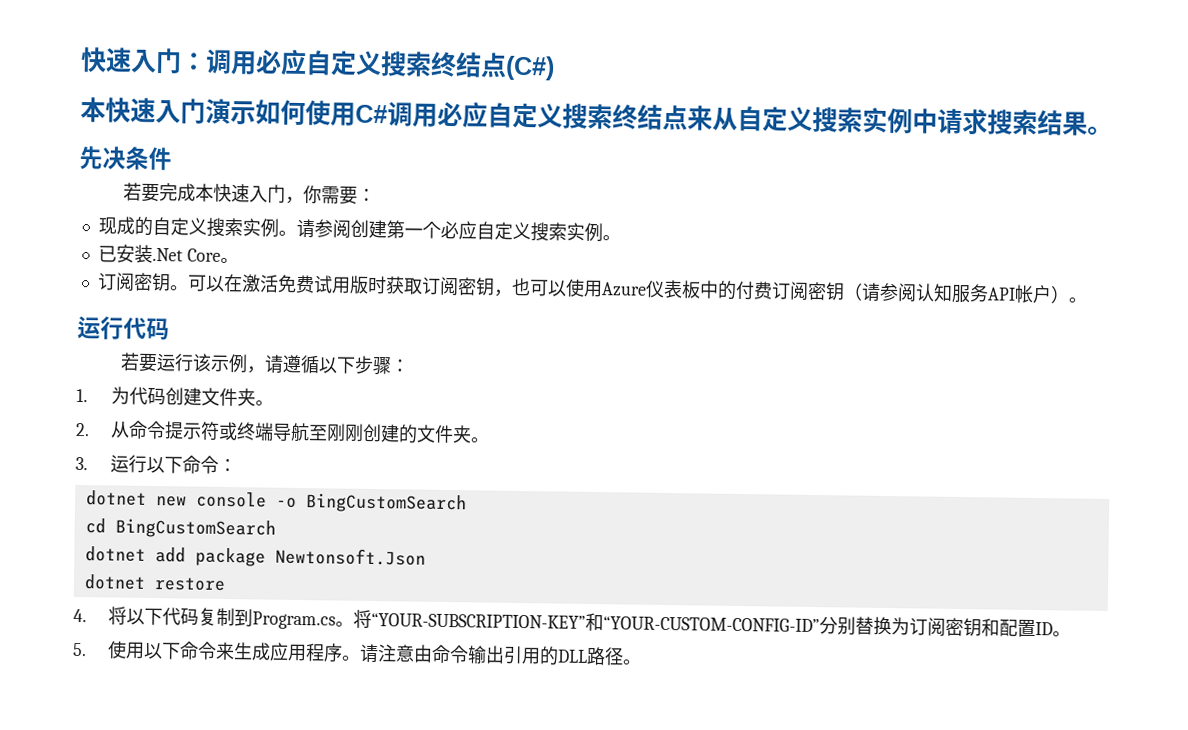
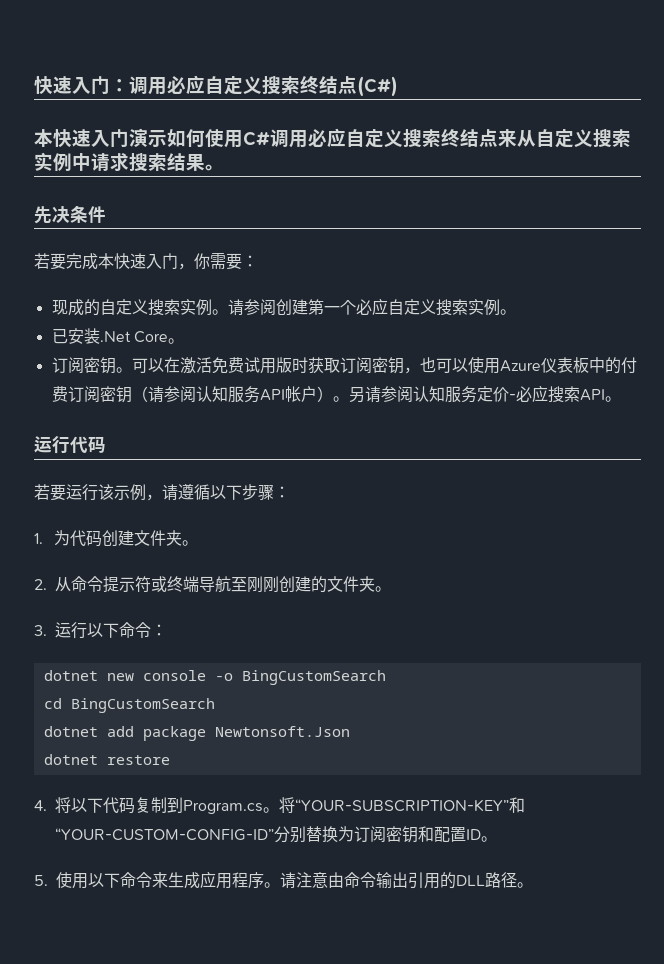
+ 另请参阅认知服务定价-必应搜索API。

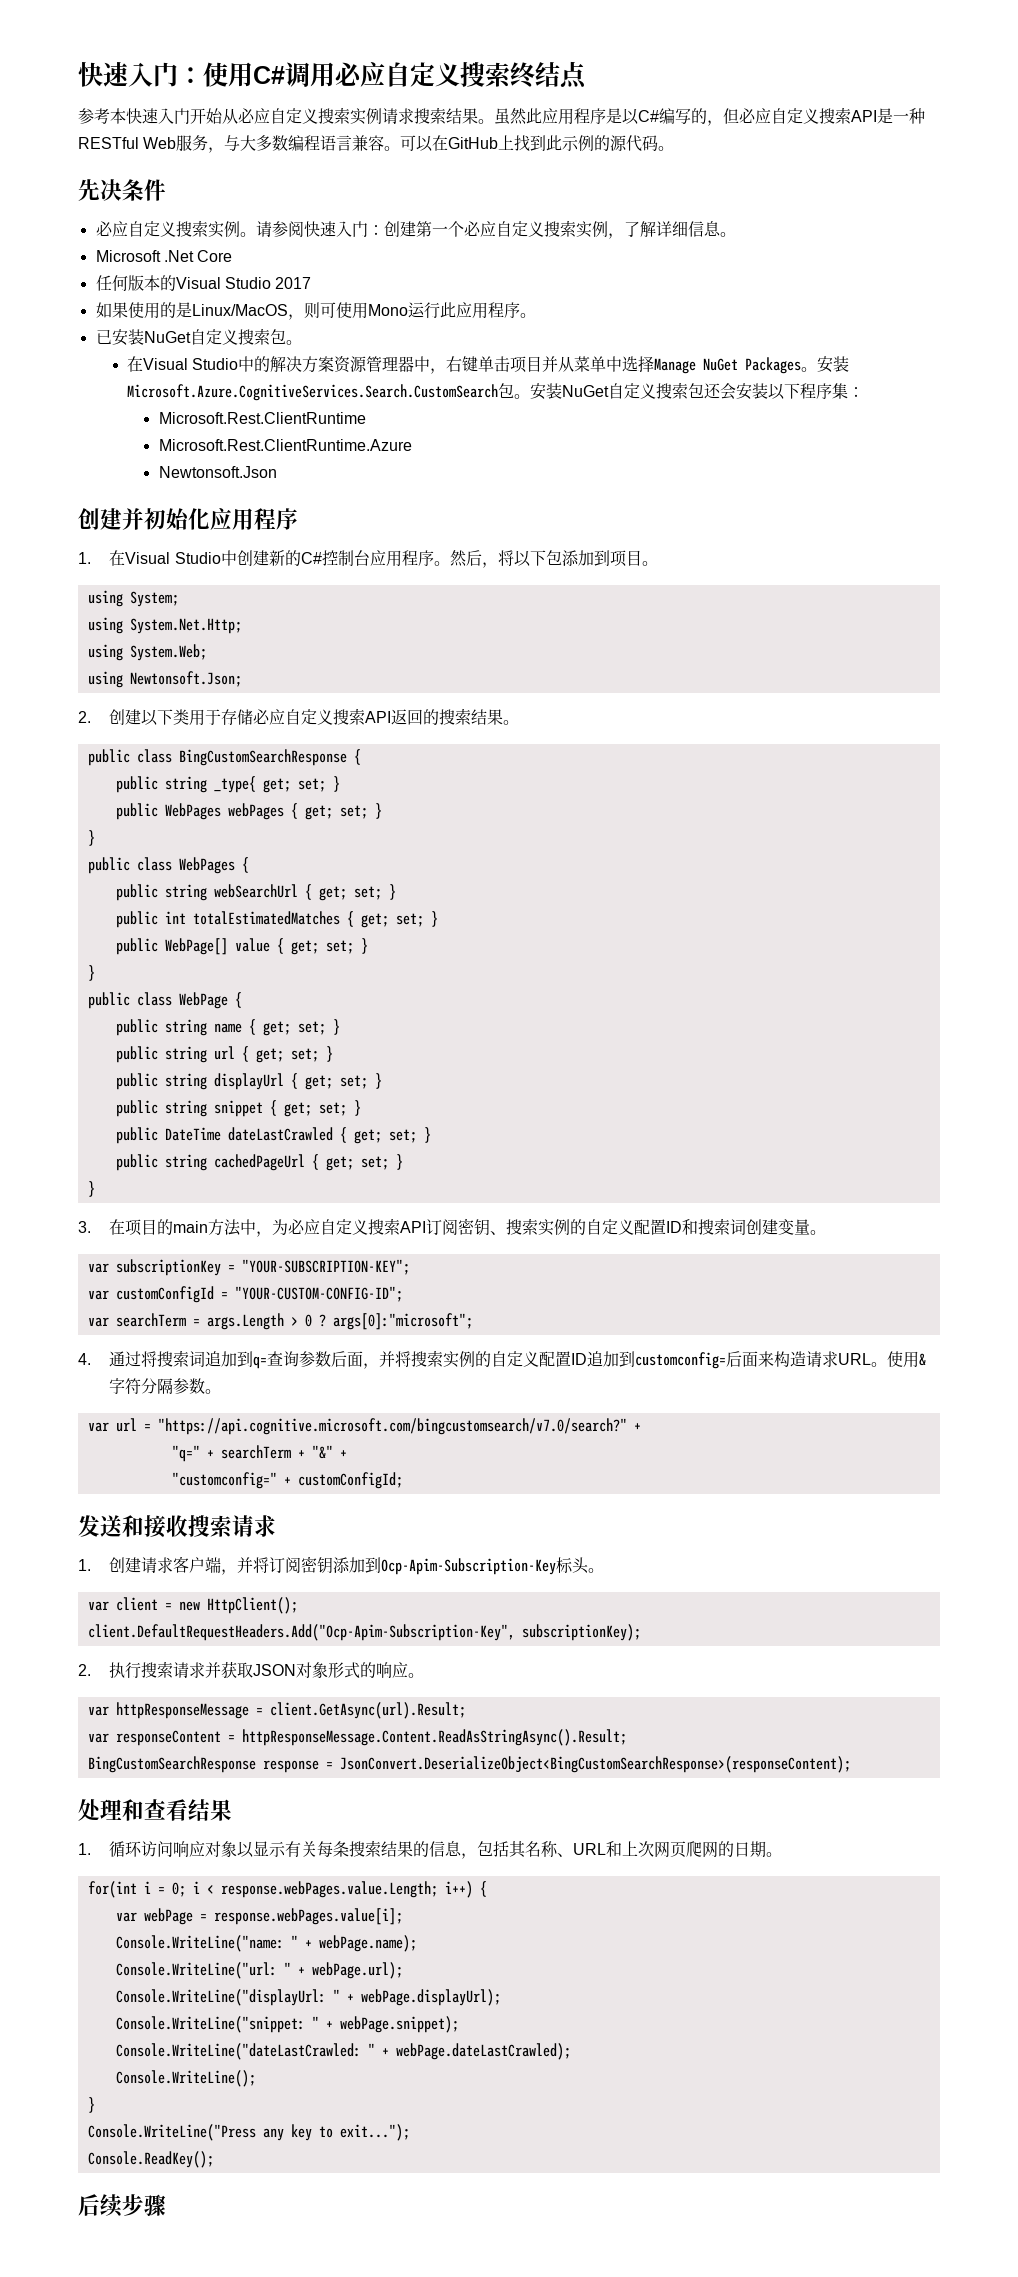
- 快速入门：调用必应自定义搜索终结点(C#)
- 本快速入门演示如何使用C#调用必应自定义搜索终结点来从自定义搜索实例中请求搜索结果。
+ 快速入门：使用C#调用必应自定义搜索终结点
+ 参考本快速入门开始从必应自定义搜索实例请求搜索结果。虽然此应用程序是以C#编写的，但必应自定义搜索API是一种RESTful Web服务，与大多数编程语言兼容。可以在GitHub上找到此示例的源代码。
  先决条件
- 若要完成本快速入门，你需要：
- 现成的自定义搜索实例。
+ 必应自定义搜索实例。
- 请参阅创建第一个必应自定义搜索实例。
- 已安装.Net Core。
- 订阅密钥。可以在激活免费试用版时获取订阅密钥，也可以使用Azure仪表板中的付费订阅密钥（请参阅认知服务API帐户）。另请参阅认知服务定价-必应搜索API。
- 运行代码
- 若要运行该示例，请遵循以下步骤：
- 1.为代码创建文件夹。
- 2.从命令提示符或终端导航至刚刚创建的文件夹。
- 3.运行以下命令：
- dotnet new console -o BingCustomSearch
- cd BingCustomSearch
- dotnet add package Newtonsoft.Json
- dotnet restore
- 4.将以下代码复制到Program.cs。将“YOUR-SUBSCRIPTION-KEY”和“YOUR-CUSTOM-CONFIG-ID”分别替换为订阅密钥和配置ID。
- 5.使用以下命令来生成应用程序。请注意由命令输出引用的DLL路径。
+ 请参阅快速入门：创建第一个必应自定义搜索实例，了解详细信息。
+ Microsoft .Net Core
+ 任何版本的Visual Studio 2017
+ 如果使用的是Linux/MacOS，则可使用Mono运行此应用程序。
+ 已安装NuGet自定义搜索包。
+ 在Visual Studio中的解决方案资源管理器中，右键单击项目并从菜单中选择Manage NuGet Packages。安装Microsoft.Azure.CognitiveServices.Search.CustomSearch包。安装NuGet自定义搜索包还会安装以下程序集：
+ Microsoft.Rest.ClientRuntime
+ Microsoft.Rest.ClientRuntime.Azure
+ Newtonsoft.Json
+ 创建并初始化应用程序
+ 1.在Visual Studio中创建新的C#控制台应用程序。然后，将以下包添加到项目。
+ using System;
+ using System.Net.Http;
+ using System.Web;
+ using Newtonsoft.Json;
+ 2.创建以下类用于存储必应自定义搜索API返回的搜索结果。
+ public class BingCustomSearchResponse {
+ public string _type{ get; set; }
+ public WebPages webPages { get; set; }
+ }
+ public class WebPages {
+ public string webSearchUrl { get; set; }
+ public int totalEstimatedMatches { get; set; }
+ public WebPage[] value { get; set; }
+ }
+ public class WebPage {
+ public string name { get; set; }
+ public string url { get; set; }
+ public string displayUrl { get; set; }
+ public string snippet { get; set; }
+ public DateTime dateLastCrawled { get; set; }
+ public string cachedPageUrl { get; set; }
+ }
+ 3.在项目的main方法中，为必应自定义搜索API订阅密钥、搜索实例的自定义配置ID和搜索词创建变量。
+ var subscriptionKey = "YOUR-SUBSCRIPTION-KEY";
+ var customConfigId = "YOUR-CUSTOM-CONFIG-ID";
+ var searchTerm = args.Length > 0 ? args[0]:"microsoft";
+ 4.通过将搜索词追加到q=查询参数后面，并将搜索实例的自定义配置ID追加到customconfig=后面来构造请求URL。使用&字符分隔参数。
+ var url = "https://api.cognitive.microsoft.com/bingcustomsearch/v7.0/search?" +
+ "q=" + searchTerm + "&" +
+ "customconfig=" + customConfigId;
+ 发送和接收搜索请求
+ 1.创建请求客户端，并将订阅密钥添加到Ocp-Apim-Subscription-Key标头。
+ var client = new HttpClient();
+ client.DefaultRequestHeaders.Add("Ocp-Apim-Subscription-Key", subscriptionKey);
+ 2.执行搜索请求并获取JSON对象形式的响应。
+ var httpResponseMessage = client.GetAsync(url).Result;
+ var responseContent = httpResponseMessage.Content.ReadAsStringAsync().Result;
+ BingCustomSearchResponse response = JsonConvert.DeserializeObject<BingCustomSearchResponse>(responseContent);
+ 处理和查看结果
+ 1.循环访问响应对象以显示有关每条搜索结果的信息，包括其名称、URL和上次网页爬网的日期。
+ for(int i = 0; i < response.webPages.value.Length; i++) {
+ var webPage = response.webPages.value[i];
+ Console.WriteLine("name: " + webPage.name);
+ Console.WriteLine("url: " + webPage.url);
+ Console.WriteLine("displayUrl: " + webPage.displayUrl);
+ Console.WriteLine("snippet: " + webPage.snippet);
+ Console.WriteLine("dateLastCrawled: " + webPage.dateLastCrawled);
+ Console.WriteLine();
+ }
+ Console.WriteLine("Press any key to exit...");
+ Console.ReadKey();
+ 后续步骤

